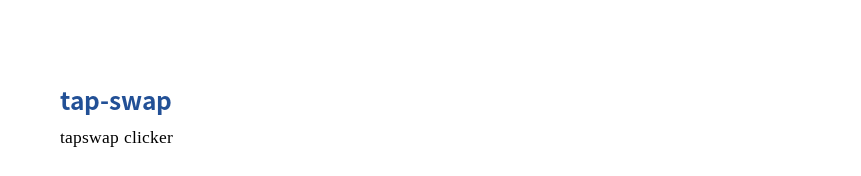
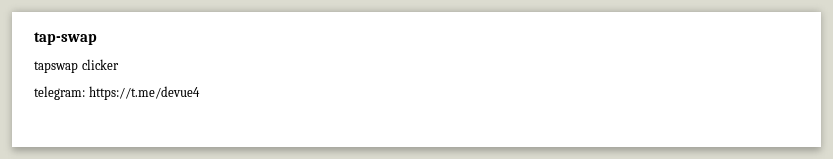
+ telegram: https://t.me/devue4

